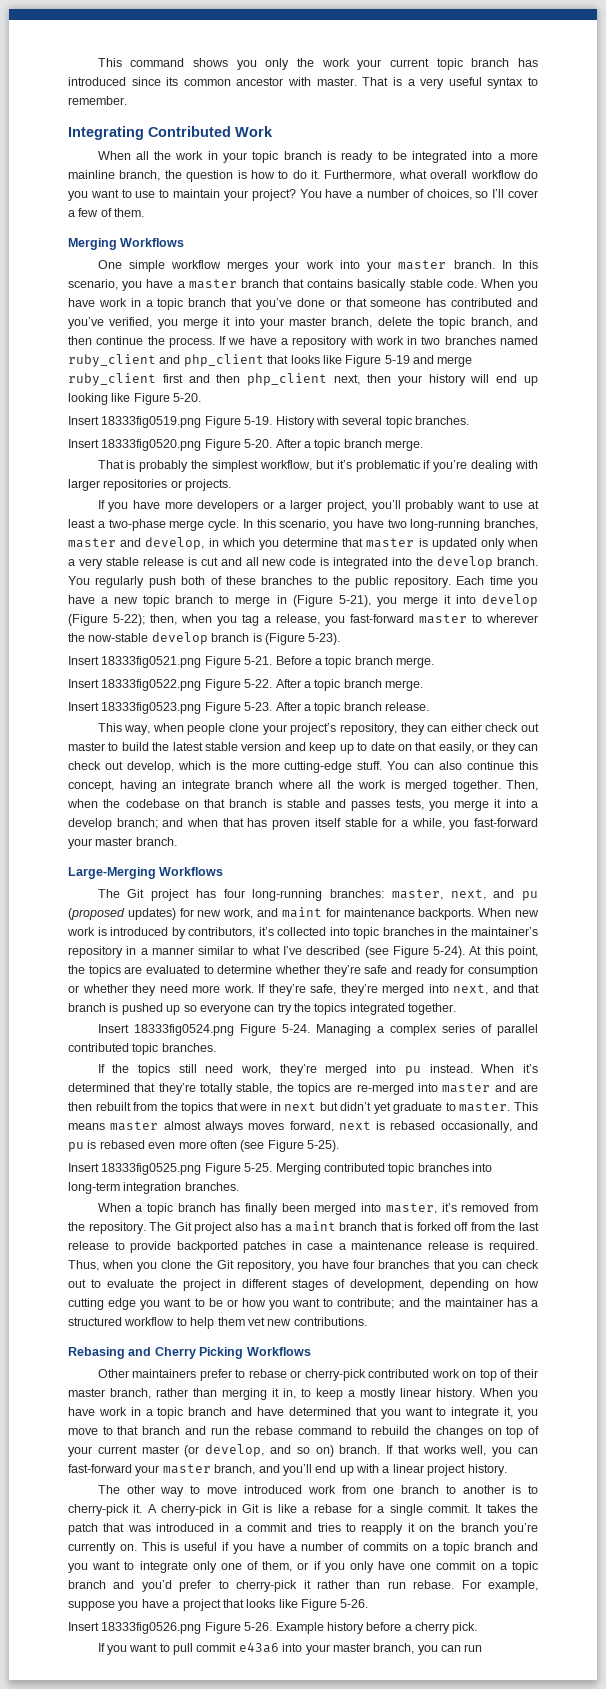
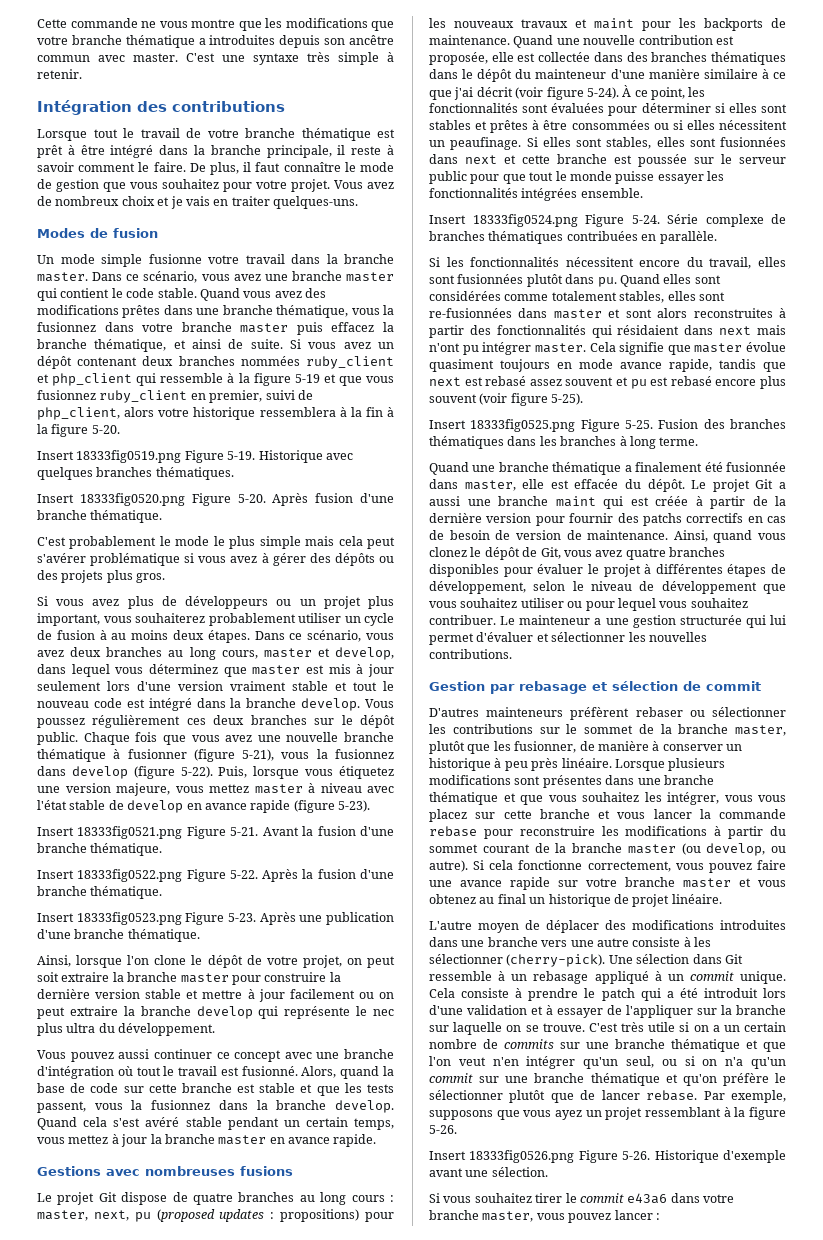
- This command shows you only the work your current topic branch has introduced since its common ancestor with master. That is a very useful syntax to remember.
- Integrating Contributed Work
- When all the work in your topic branch is ready to be integrated into a more mainline branch, the question is how to do it. Furthermore, what overall workflow do you want to use to maintain your project? You have a number of choices, so I’ll cover a few of them.
- Merging Workflows
- One simple workflow merges your work into your master branch. In this scenario, you have a master branch that contains basically stable code. When you have work in a topic branch that you’ve done or that someone has contributed and you’ve verified, you merge it into your master branch, delete the topic branch, and then continue the process. If we have a repository with work in two branches named ruby_client and php_client that looks like Figure 5-19 and merge ruby_client first and then php_client next, then your history will end up looking like Figure 5-20.
+ Cette commande ne vous montre que les modifications que votre branche thématique a introduites depuis son ancêtre commun avec master. C'est une syntaxe très simple à retenir.
+ Intégration des contributions
+ Lorsque tout le travail de votre branche thématique est prêt à être intégré dans la branche principale, il reste à savoir comment le faire. De plus, il faut connaître le mode de gestion que vous souhaitez pour votre projet. Vous avez de nombreux choix et je vais en traiter quelques-uns.
+ Modes de fusion
+ Un mode simple fusionne votre travail dans la branche master. Dans ce scénario, vous avez une branche master qui contient le code stable. Quand vous avez des modifications prêtes dans une branche thématique, vous la fusionnez dans votre branche master puis effacez la branche thématique, et ainsi de suite. Si vous avez un dépôt contenant deux branches nommées ruby_client et php_client qui ressemble à la figure 5-19 et que vous fusionnez ruby_client en premier, suivi de php_client, alors votre historique ressemblera à la fin à la figure 5-20.
- History with several topic branches.
+ Historique avec quelques branches thématiques.
- Insert 18333fig0520.png Figure 5-20. After a topic branch merge.
- That is probably the simplest workflow, but it’s problematic if you’re dealing with larger repositories or projects.
- If you have more developers or a larger project, you’ll probably want to use at least a two-phase merge cycle. In this scenario, you have two long-running branches, master and develop, in which you determine that master is updated only when a very stable release is cut and all new code is integrated into the develop branch. You regularly push both of these branches to the public repository. Each time you have a new topic branch to merge in (Figure 5-21), you merge it into develop (Figure 5-22); then, when you tag a release, you fast-forward master to wherever the now-stable develop branch is (Figure 5-23).
+ Insert 18333fig0520.png Figure 5-20. Après fusion d'une branche thématique.
+ C'est probablement le mode le plus simple mais cela peut s'avérer problématique si vous avez à gérer des dépôts ou des projets plus gros.
+ Si vous avez plus de développeurs ou un projet plus important, vous souhaiterez probablement utiliser un cycle de fusion à au moins deux étapes. Dans ce scénario, vous avez deux branches au long cours, master et develop, dans lequel vous déterminez que master est mis à jour seulement lors d'une version vraiment stable et tout le nouveau code est intégré dans la branche develop. Vous poussez régulièrement ces deux branches sur le dépôt public. Chaque fois que vous avez une nouvelle branche thématique à fusionner (figure 5-21), vous la fusionnez dans develop (figure 5-22). Puis, lorsque vous étiquetez une version majeure, vous mettez master à niveau avec l'état stable de develop en avance rapide (figure 5-23).
- Before a topic branch merge.
- Insert 18333fig0522.png Figure 5-22. After a topic branch merge.
- Insert 18333fig0523.png Figure 5-23. After a topic branch release.
- This way, when people clone your project’s repository, they can either check out master to build the latest stable version and keep up to date on that easily, or they can check out develop, which is the more cutting-edge stuff. You can also continue this concept, having an integrate branch where all the work is merged together. Then, when the codebase on that branch is stable and passes tests, you merge it into a develop branch; and when that has proven itself stable for a while, you fast-forward your master branch.
- Large-Merging Workflows
- The Git project has four long-running branches: master, next, and pu (proposed updates) for new work, and maint for maintenance backports. When new work is introduced by contributors, it’s collected into topic branches in the maintainer’s repository in a manner similar to what I’ve described (see Figure 5-24). At this point, the topics are evaluated to determine whether they’re safe and ready for consumption or whether they need more work. If they’re safe, they’re merged into next, and that branch is pushed up so everyone can try the topics integrated together.
- Insert 18333fig0524.png Figure 5-24. Managing a complex series of parallel contributed topic branches.
- If the topics still need work, they’re merged into pu instead. When it’s determined that they’re totally stable, the topics are re-merged into master and are then rebuilt from the topics that were in next but didn’t yet graduate to master. This means master almost always moves forward, next is rebased occasionally, and pu is rebased even more often (see Figure 5-25).
+ Avant la fusion d'une branche thématique.
+ Insert 18333fig0522.png Figure 5-22. Après la fusion d'une branche thématique.
+ Insert 18333fig0523.png Figure 5-23. Après une publication d'une branche thématique.
+ Ainsi, lorsque l'on clone le dépôt de votre projet, on peut soit extraire la branche master pour construire la dernière version stable et mettre à jour facilement ou on peut extraire la branche develop qui représente le nec plus ultra du développement.
+ Vous pouvez aussi continuer ce concept avec une branche d'intégration où tout le travail est fusionné. Alors, quand la base de code sur cette branche est stable et que les tests passent, vous la fusionnez dans la branche develop. Quand cela s'est avéré stable pendant un certain temps, vous mettez à jour la branche master en avance rapide.
+ Gestions avec nombreuses fusions
+ Le projet Git dispose de quatre branches au long cours : master, next, pu (proposed updates : propositions) pour les nouveaux travaux et maint pour les backports de maintenance. Quand une nouvelle contribution est proposée, elle est collectée dans des branches thématiques dans le dépôt du mainteneur d'une manière similaire à ce que j'ai décrit (voir figure 5-24). À ce point, les fonctionnalités sont évaluées pour déterminer si elles sont stables et prêtes à être consommées ou si elles nécessitent un peaufinage. Si elles sont stables, elles sont fusionnées dans next et cette branche est poussée sur le serveur public pour que tout le monde puisse essayer les fonctionnalités intégrées ensemble.
+ Insert 18333fig0524.png Figure 5-24. Série complexe de branches thématiques contribuées en parallèle.
+ Si les fonctionnalités nécessitent encore du travail, elles sont fusionnées plutôt dans pu. Quand elles sont considérées comme totalement stables, elles sont re-fusionnées dans master et sont alors reconstruites à partir des fonctionnalités qui résidaient dans next mais n'ont pu intégrer master. Cela signifie que master évolue quasiment toujours en mode avance rapide, tandis que next est rebasé assez souvent et pu est rebasé encore plus souvent (voir figure 5-25).
- Merging contributed topic branches into long-term integration branches.
- When a topic branch has finally been merged into master, it’s removed from the repository. The Git project also has a maint branch that is forked off from the last release to provide backported patches in case a maintenance release is required. Thus, when you clone the Git repository, you have four branches that you can check out to evaluate the project in different stages of development, depending on how cutting edge you want to be or how you want to contribute; and the maintainer has a structured workflow to help them vet new contributions.
- Rebasing and Cherry Picking Workflows
- Other maintainers prefer to rebase or cherry-pick contributed work on top of their master branch, rather than merging it in, to keep a mostly linear history. When you have work in a topic branch and have determined that you want to integrate it, you move to that branch and run the rebase command to rebuild the changes on top of your current master (or develop, and so on) branch. If that works well, you can fast-forward your master branch, and you’ll end up with a linear project history.
- The other way to move introduced work from one branch to another is to cherry-pick it. A cherry-pick in Git is like a rebase for a single commit. It takes the patch that was introduced in a commit and tries to reapply it on the branch you’re currently on. This is useful if you have a number of commits on a topic branch and you want to integrate only one of them, or if you only have one commit on a topic branch and you’d prefer to cherry-pick it rather than run rebase. For example, suppose you have a project that looks like Figure 5-26.
+ Fusion des branches thématiques dans les branches à long terme.
+ Quand une branche thématique a finalement été fusionnée dans master, elle est effacée du dépôt. Le projet Git a aussi une branche maint qui est créée à partir de la dernière version pour fournir des patchs correctifs en cas de besoin de version de maintenance. Ainsi, quand vous clonez le dépôt de Git, vous avez quatre branches disponibles pour évaluer le projet à différentes étapes de développement, selon le niveau de développement que vous souhaitez utiliser ou pour lequel vous souhaitez contribuer. Le mainteneur a une gestion structurée qui lui permet d'évaluer et sélectionner les nouvelles contributions.
+ Gestion par rebasage et sélection de commit
+ D'autres mainteneurs préfèrent rebaser ou sélectionner les contributions sur le sommet de la branche master, plutôt que les fusionner, de manière à conserver un historique à peu près linéaire. Lorsque plusieurs modifications sont présentes dans une branche thématique et que vous souhaitez les intégrer, vous vous placez sur cette branche et vous lancer la commande rebase pour reconstruire les modifications à partir du sommet courant de la branche master (ou develop, ou autre). Si cela fonctionne correctement, vous pouvez faire une avance rapide sur votre branche master et vous obtenez au final un historique de projet linéaire.
+ L'autre moyen de déplacer des modifications introduites dans une branche vers une autre consiste à les sélectionner (cherry-pick). Une sélection dans Git ressemble à un rebasage appliqué à un commit unique. Cela consiste à prendre le patch qui a été introduit lors d'une validation et à essayer de l'appliquer sur la branche sur laquelle on se trouve. C'est très utile si on a un certain nombre de commits sur une branche thématique et que l'on veut n'en intégrer qu'un seul, ou si on n'a qu'un commit sur une branche thématique et qu'on préfère le sélectionner plutôt que de lancer rebase. Par exemple, supposons que vous ayez un projet ressemblant à la figure 5-26.
- Example history before a cherry pick.
- If you want to pull commit e43a6 into your master branch, you can run
+ Historique d'exemple avant une sélection.
+ Si vous souhaitez tirer le commit e43a6 dans votre branche master, vous pouvez lancer :

